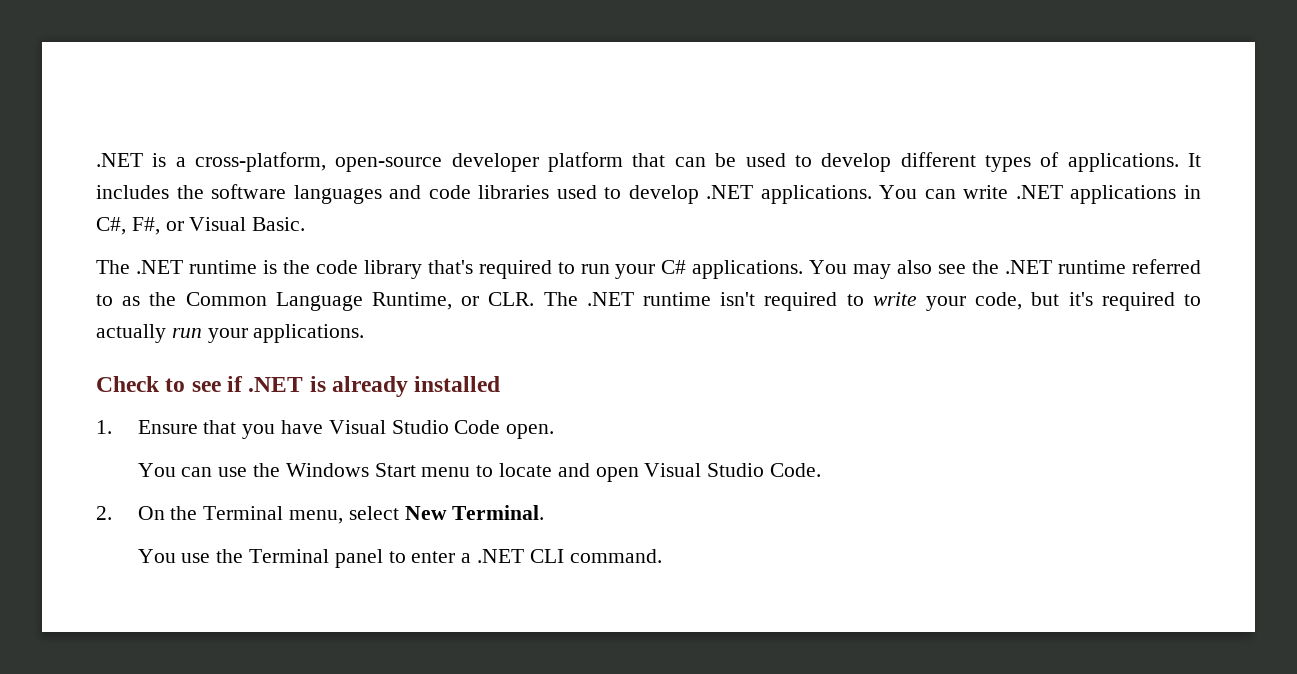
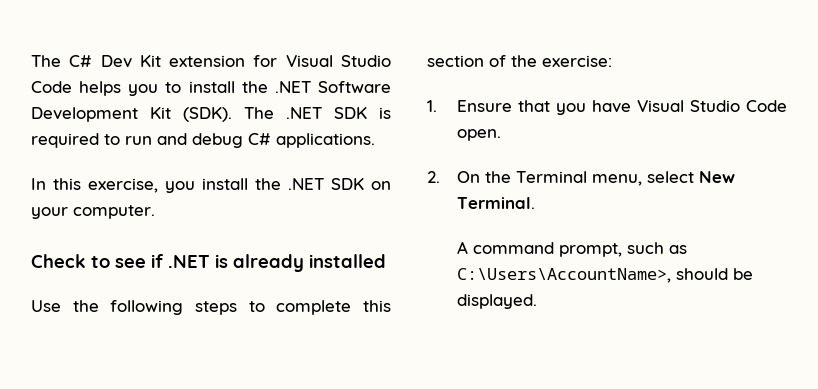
- .NET is a cross-platform, open-source developer platform that can be used to develop different types of applications. It includes the software languages and code libraries used to develop .NET applications. You can write .NET applications in C#, F#, or Visual Basic.
- The .NET runtime is the code library that's required to run your C# applications. You may also see the .NET runtime referred to as the Common Language Runtime, or CLR. The .NET runtime isn't required to write your code, but it's required to actually run your applications.
+ The C# Dev Kit extension for Visual Studio Code helps you to install the .NET Software Development Kit (SDK). The .NET SDK is required to run and debug C# applications.
+ In this exercise, you install the .NET SDK on your computer.
+ Use the following steps to complete this section of the exercise:
- You can use the Windows Start menu to locate and open Visual Studio Code.
- You use the Terminal panel to enter a .NET CLI command.
+ A command prompt, such as C:\Users\AccountName>, should be displayed.

